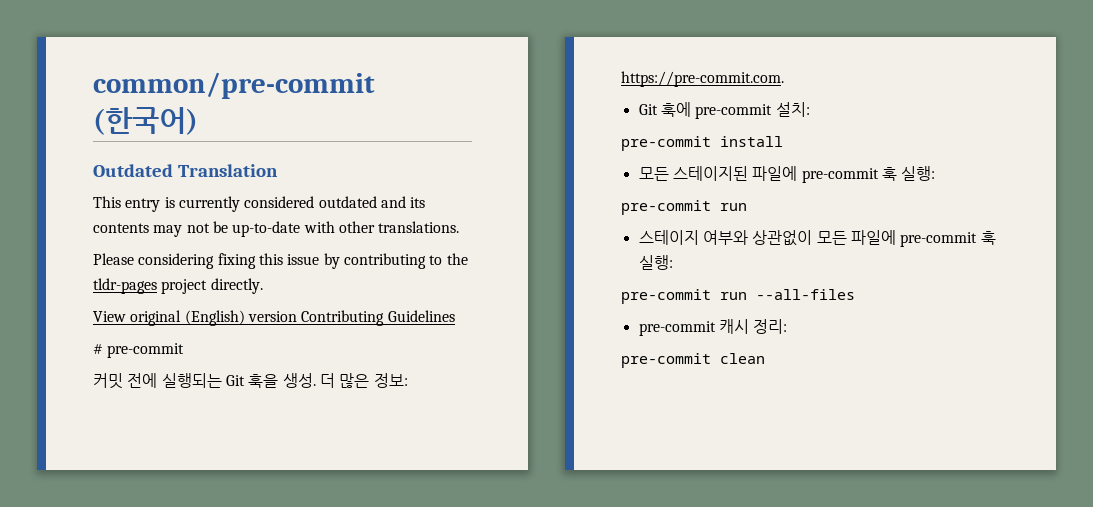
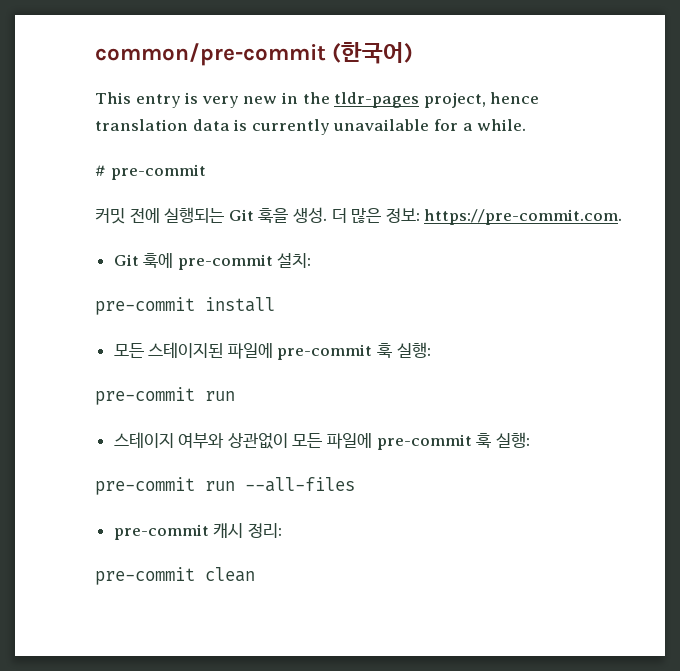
- Outdated Translation
- This entry is currently considered outdated and its contents may not be up-to-date with other translations.
- Please considering fixing this issue by contributing to the tldr-pages project directly.
- View original (English) version Contributing Guidelines
+ This entry is very new in the tldr-pages project, hence translation data is currently unavailable for a while.

